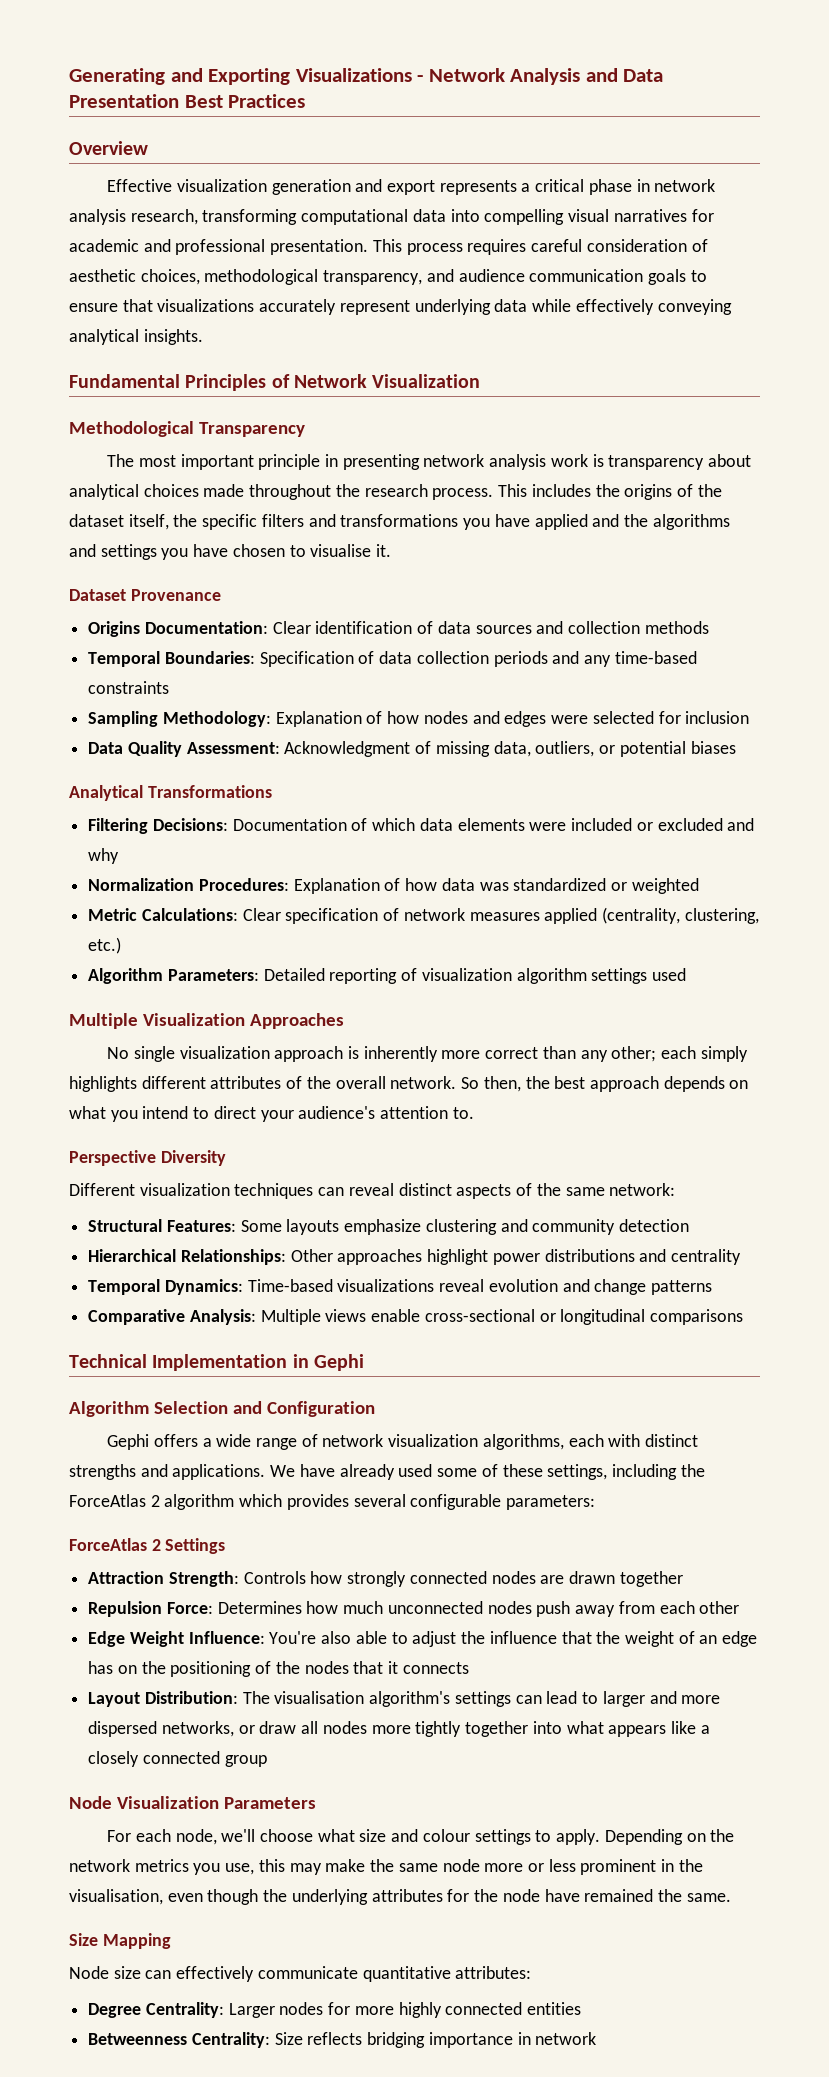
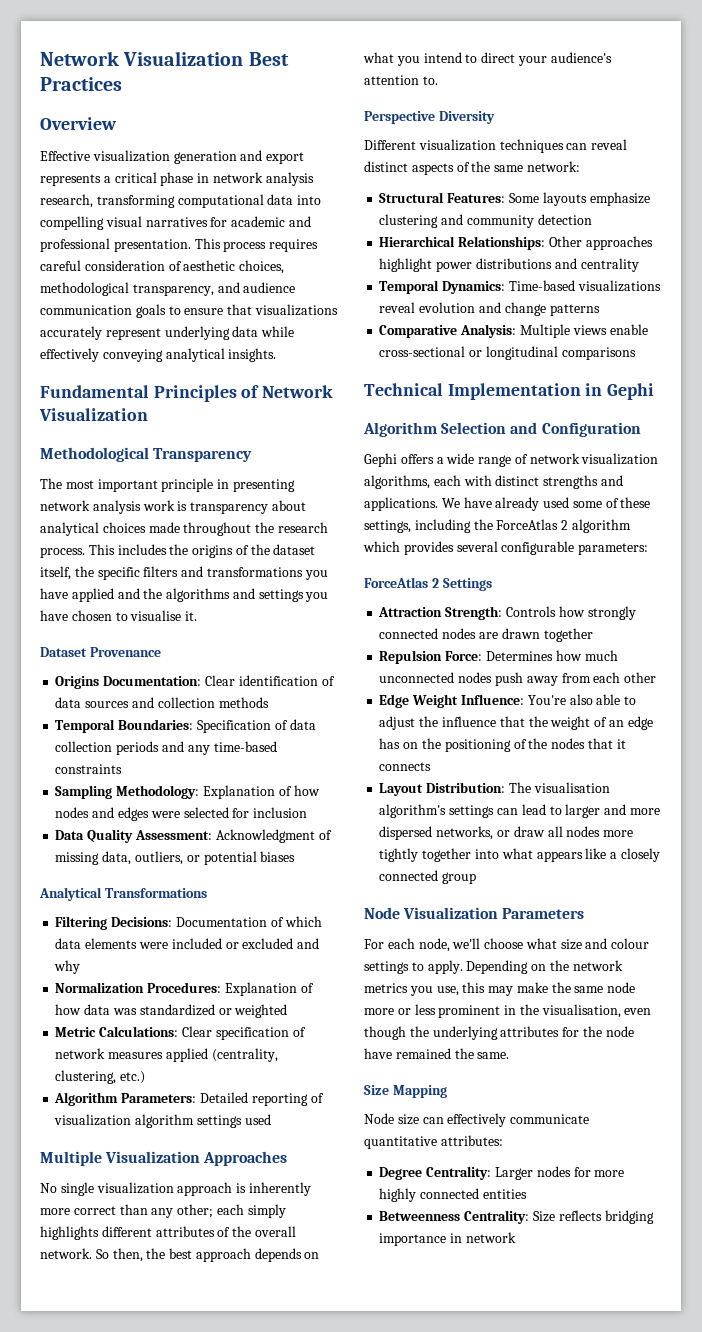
- Generating and Exporting Visualizations - Network Analysis and Data Presentation Best Practices
+ Network Visualization Best Practices

